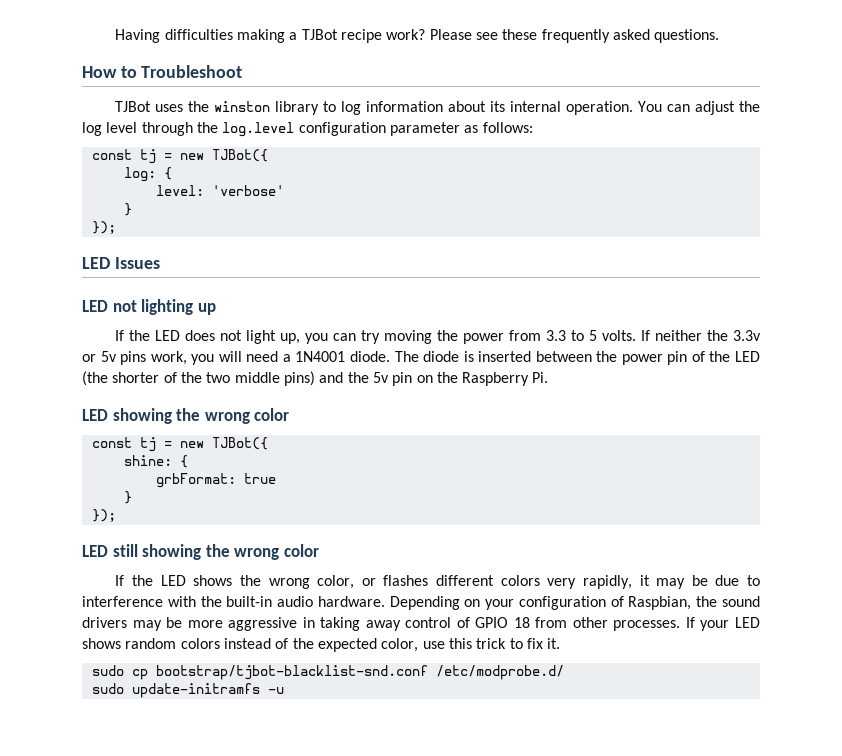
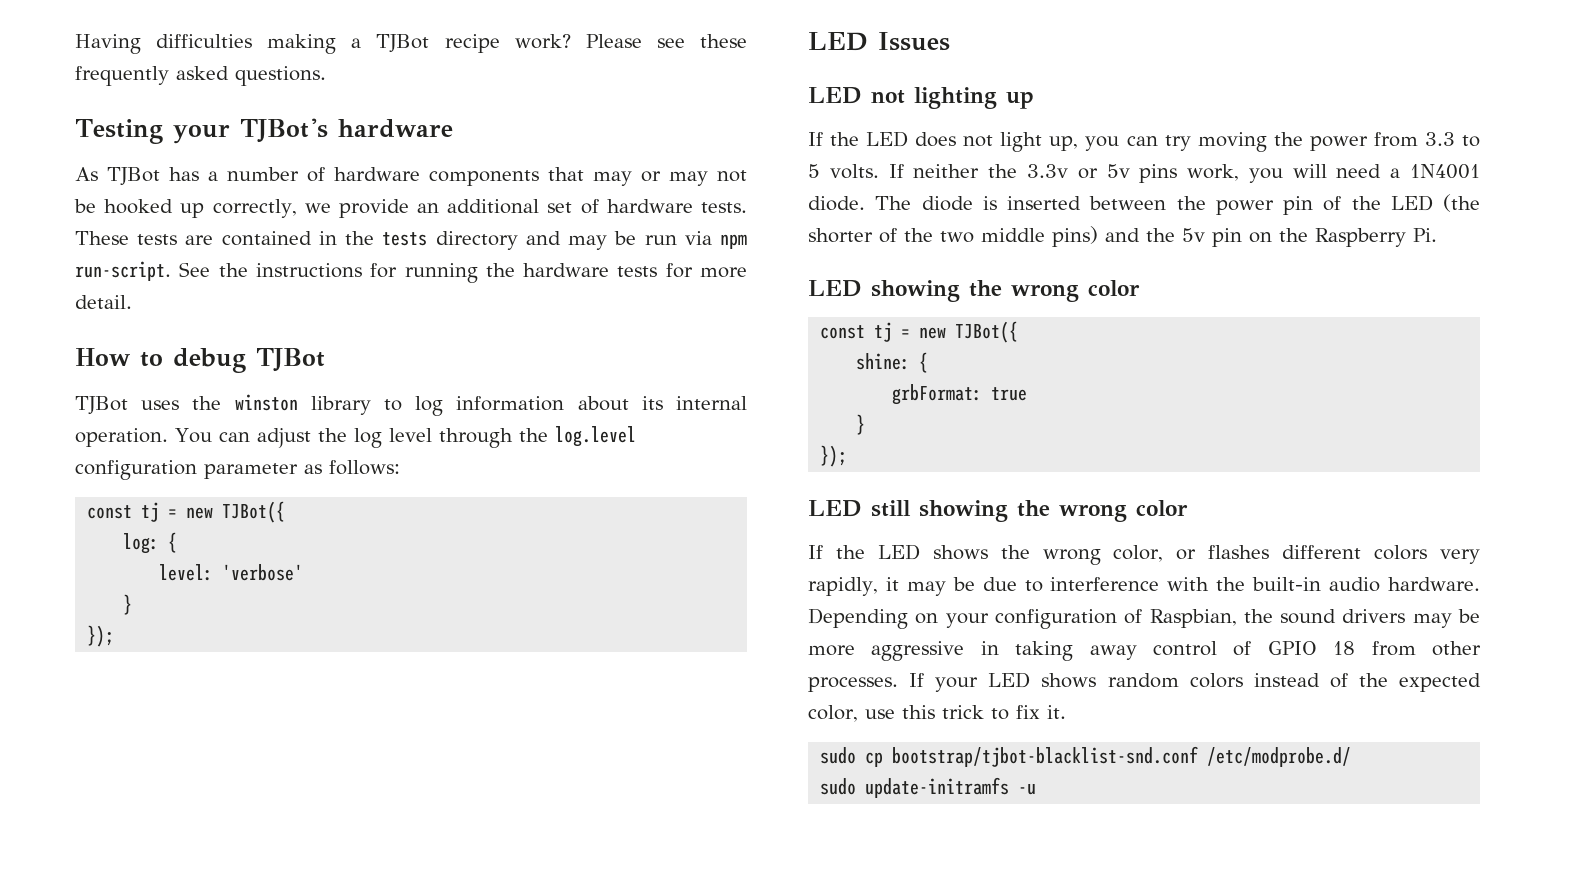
+ Testing your TJBot's hardware
+ As TJBot has a number of hardware components that may or may not be hooked up correctly, we provide an additional set of hardware tests. These tests are contained in the tests directory and may be run via npm run-script. See the instructions for running the hardware tests for more detail.
- How to Troubleshoot
+ How to debug TJBot

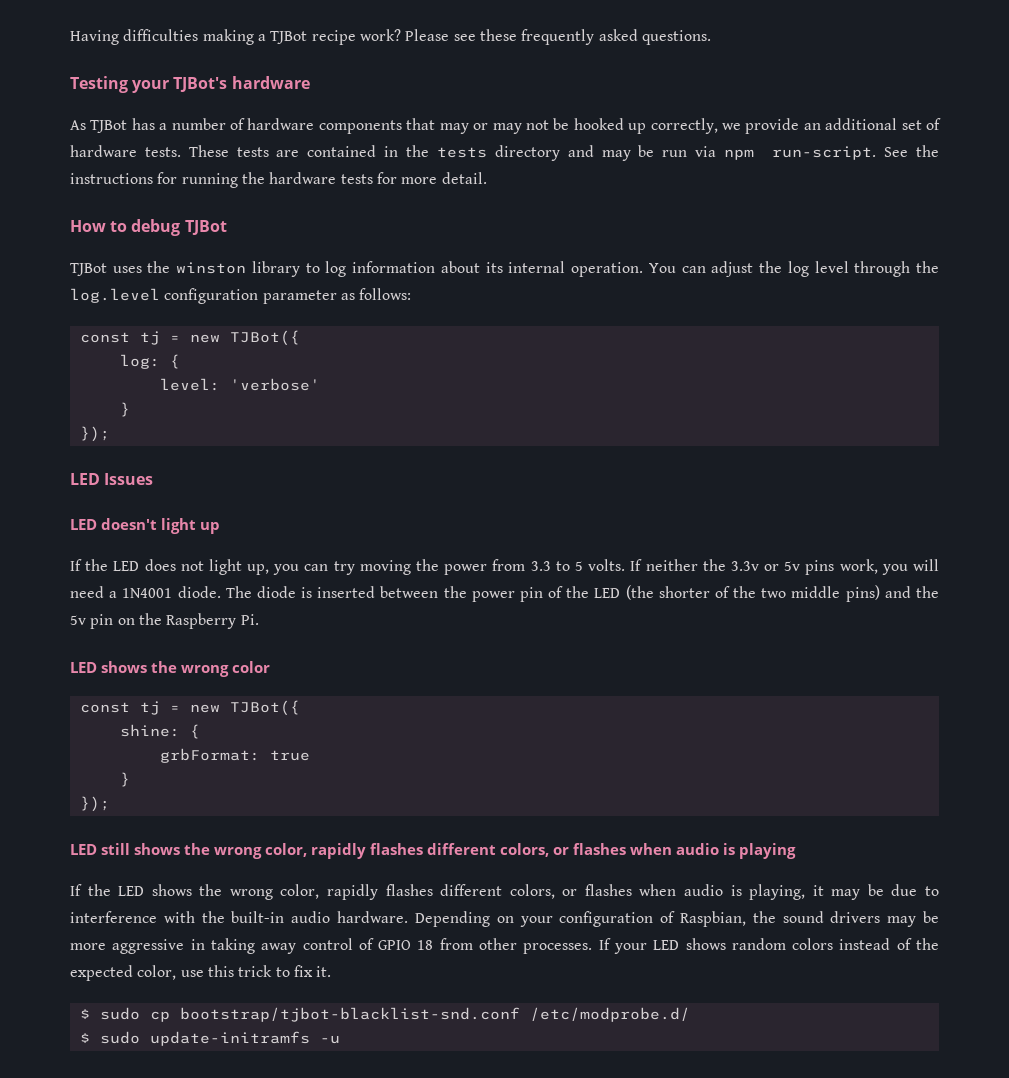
- LED not lighting up
+ LED doesn't light up
- LED showing the wrong color
+ LED shows the wrong color
- LED still showing the wrong color
+ LED still shows the wrong color, rapidly flashes different colors, or flashes when audio is playing
- If the LED shows the wrong color, or flashes different colors very rapidly, it may be due to interference with the built-in audio hardware.
+ If the LED shows the wrong color, rapidly flashes different colors, or flashes when audio is playing, it may be due to interference with the built-in audio hardware.
- sudo cp bootstrap/tjbot-blacklist-snd.conf /etc/modprobe.d/
+ $ sudo cp bootstrap/tjbot-blacklist-snd.conf /etc/modprobe.d/
- sudo update-initramfs -u
+ $ sudo update-initramfs -u

